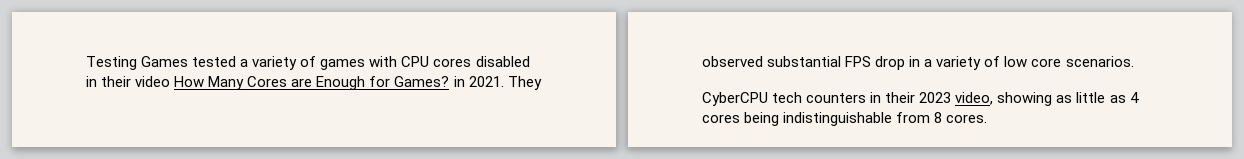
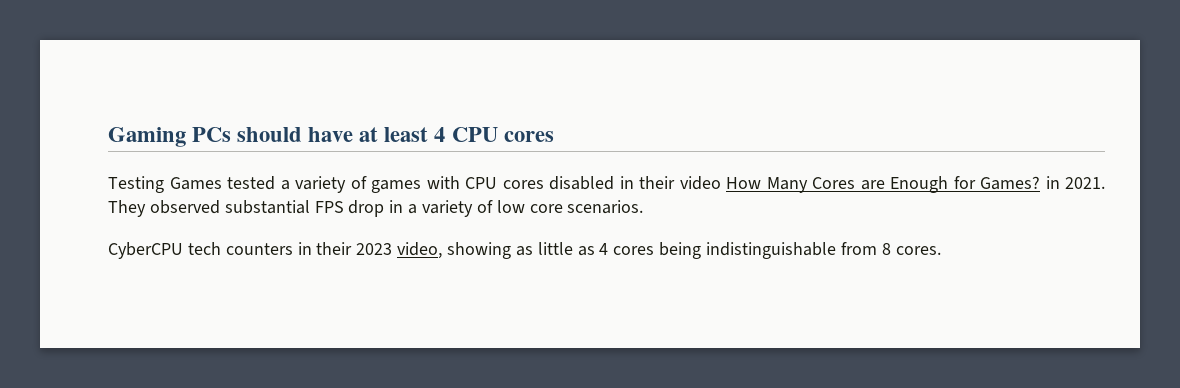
+ Gaming PCs should have at least 4 CPU cores

